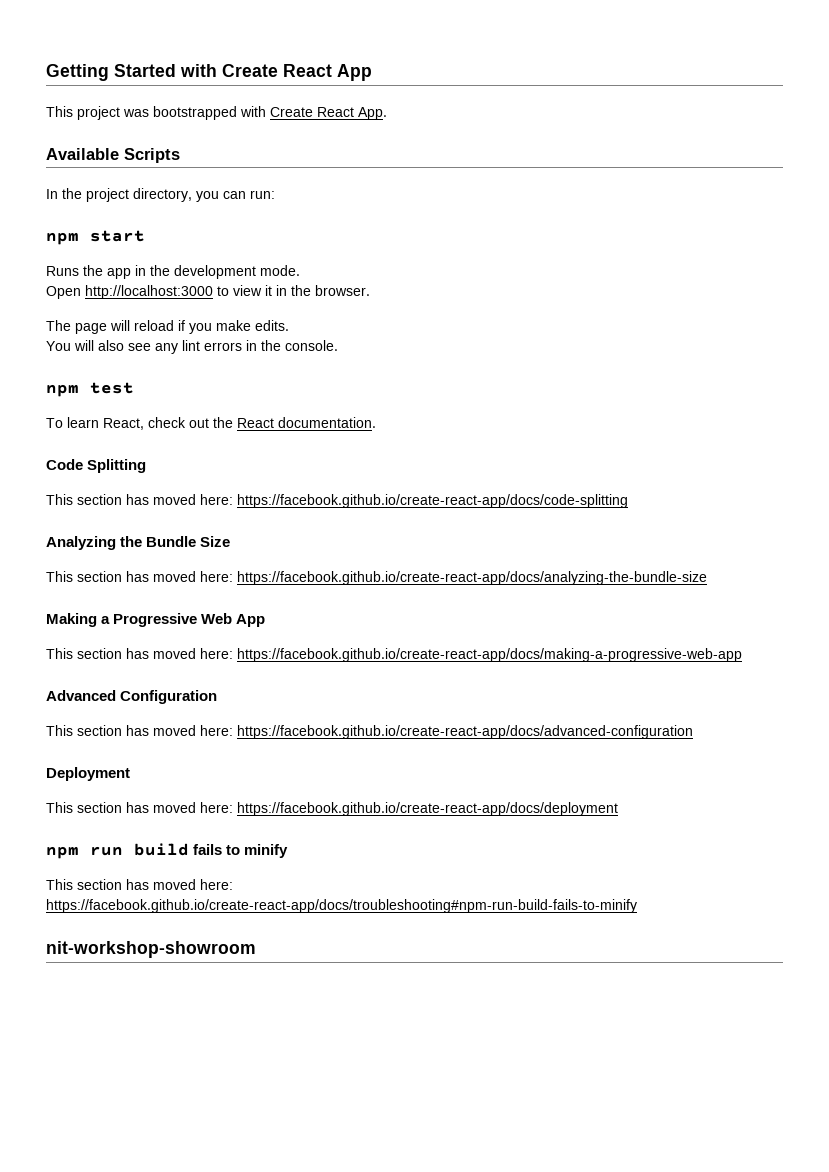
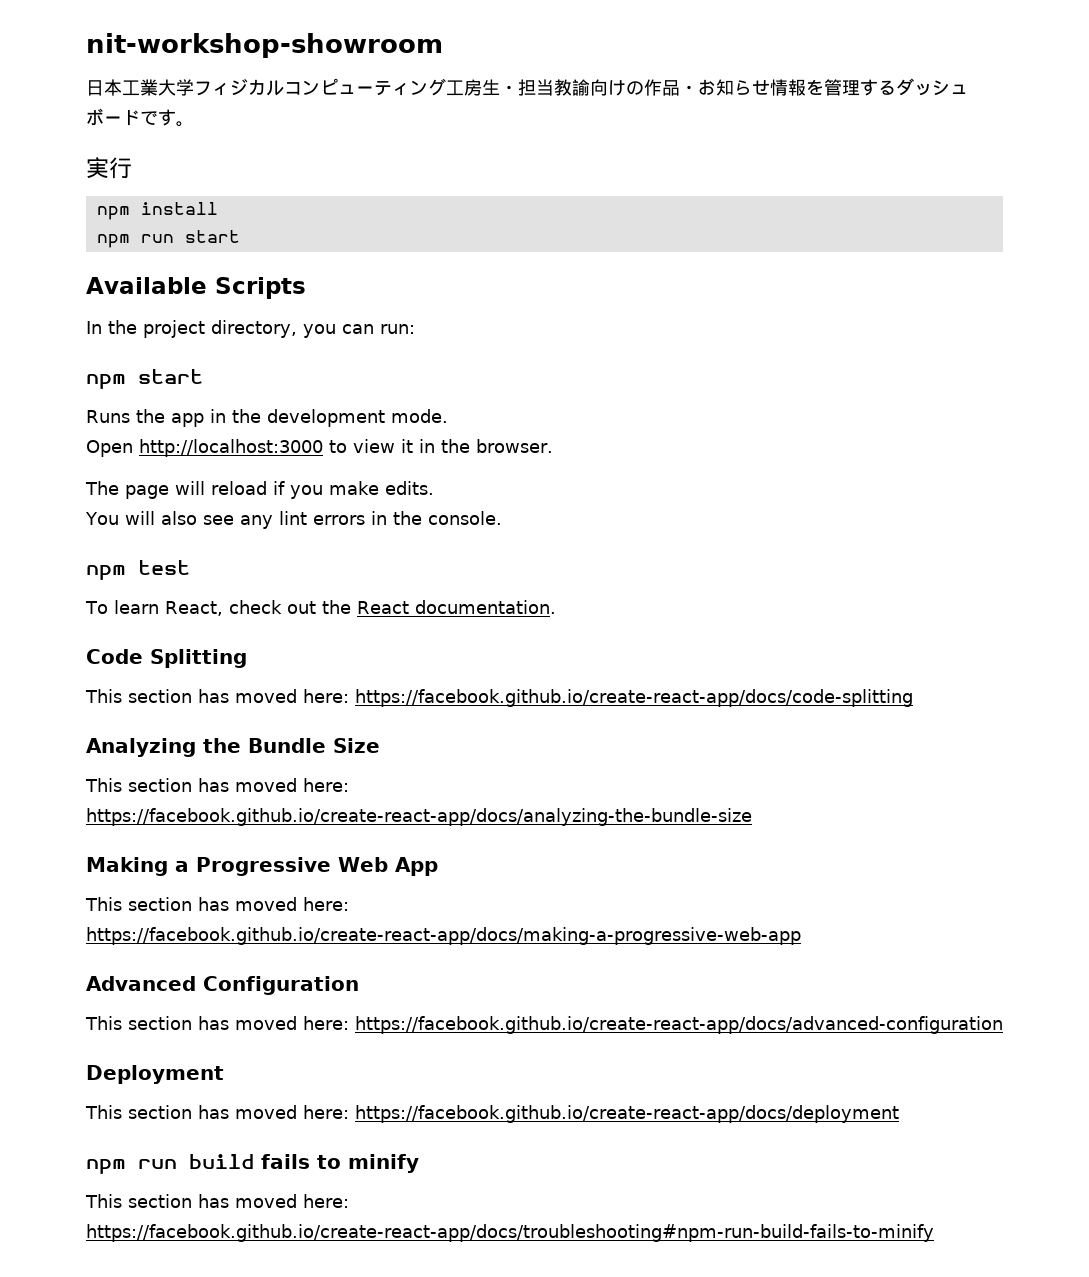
- Getting Started with Create React App
- This project was bootstrapped with Create React App.
+ nit-workshop-showroom
+ 日本工業大学フィジカルコンピューティング工房生・担当教諭向けの作品・お知らせ情報を管理するダッシュボードです。
+ 実行
+ npm install
+ npm run start
- nit-workshop-showroom

